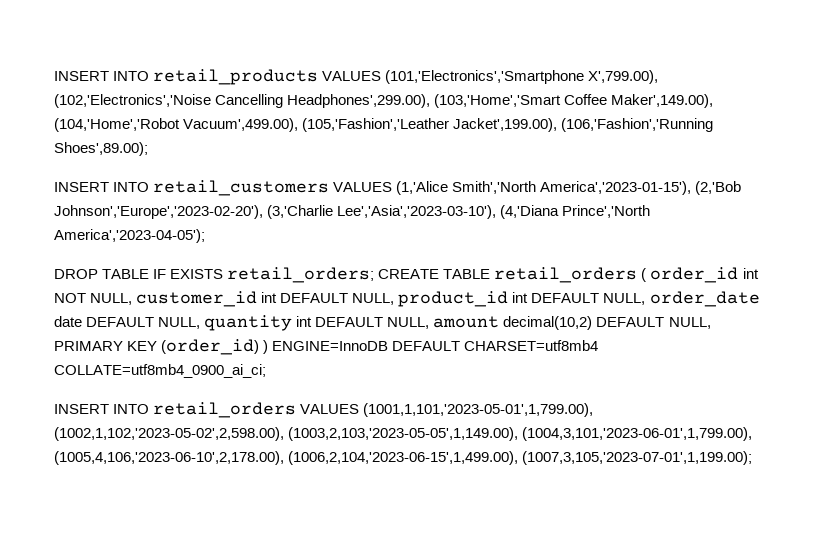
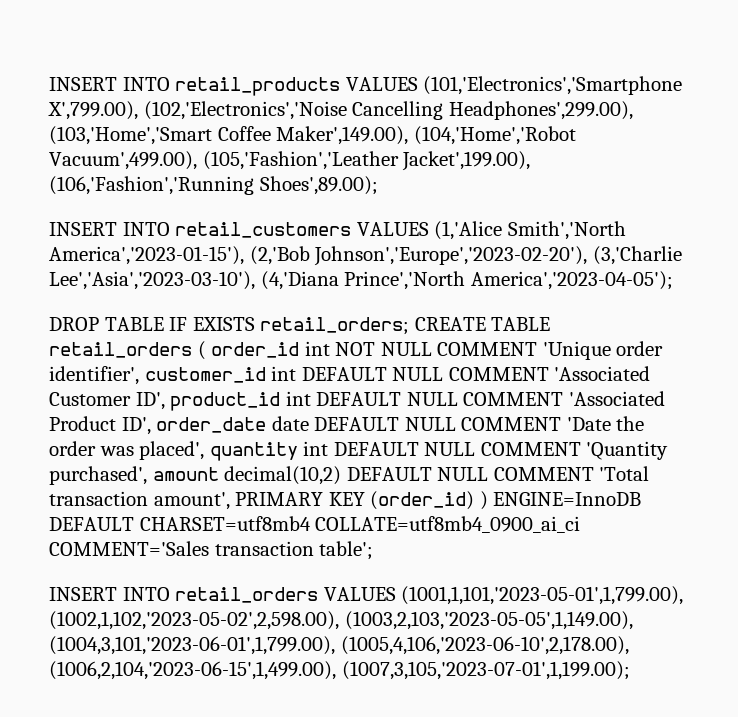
- DROP TABLE IF EXISTS retail_orders; CREATE TABLE retail_orders ( order_id int NOT NULL, customer_id int DEFAULT NULL, product_id int DEFAULT NULL, order_date date DEFAULT NULL, quantity int DEFAULT NULL, amount decimal(10,2) DEFAULT NULL, PRIMARY KEY (order_id) ) ENGINE=InnoDB DEFAULT CHARSET=utf8mb4 COLLATE=utf8mb4_0900_ai_ci;
+ DROP TABLE IF EXISTS retail_orders; CREATE TABLE retail_orders ( order_id int NOT NULL COMMENT 'Unique order identifier', customer_id int DEFAULT NULL COMMENT 'Associated Customer ID', product_id int DEFAULT NULL COMMENT 'Associated Product ID', order_date date DEFAULT NULL COMMENT 'Date the order was placed', quantity int DEFAULT NULL COMMENT 'Quantity purchased', amount decimal(10,2) DEFAULT NULL COMMENT 'Total transaction amount', PRIMARY KEY (order_id) ) ENGINE=InnoDB DEFAULT CHARSET=utf8mb4 COLLATE=utf8mb4_0900_ai_ci COMMENT='Sales transaction table';

